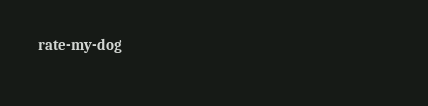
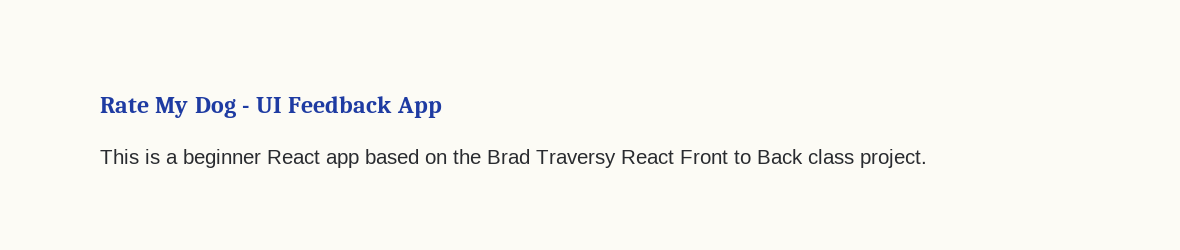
- rate-my-dog
+ Rate My Dog - UI Feedback App
+ This is a beginner React app based on the Brad Traversy React Front to Back class project.

